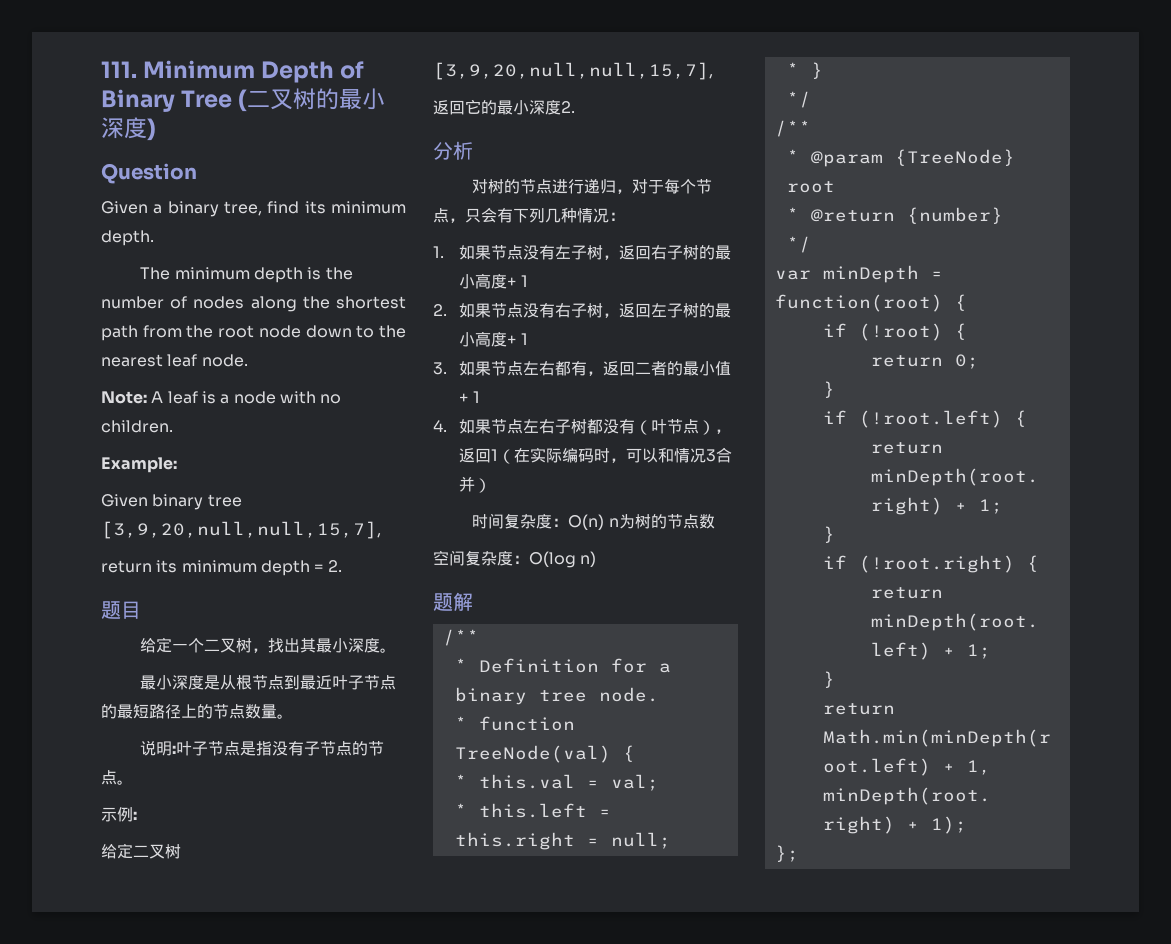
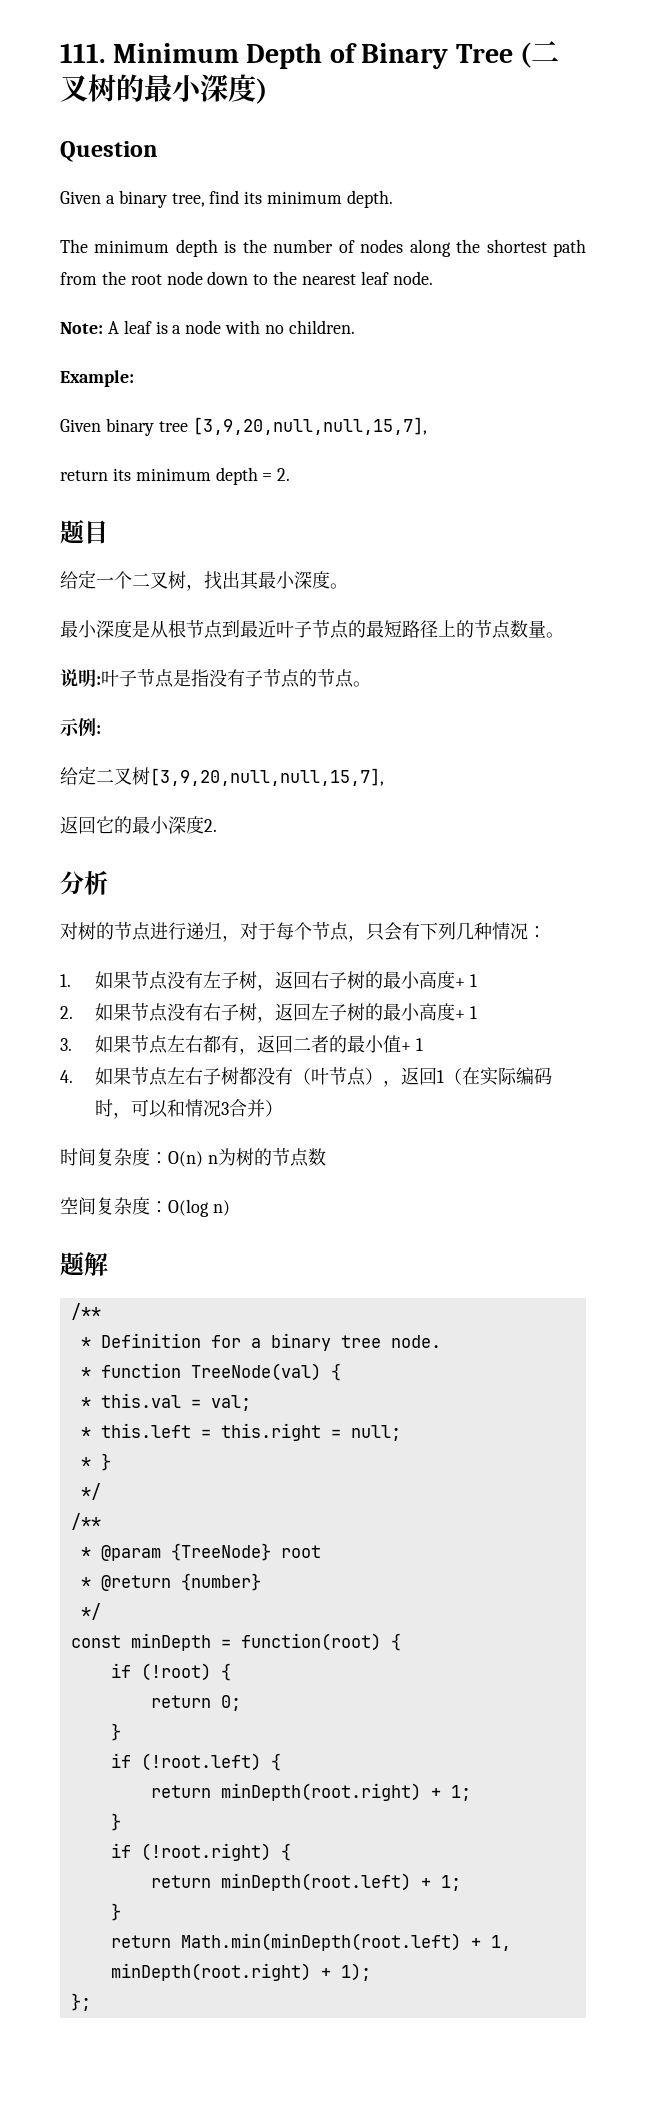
- var minDepth = function(root) {
+ const minDepth = function(root) {

